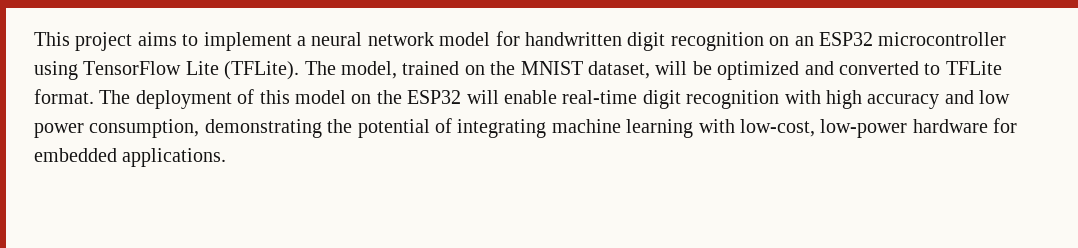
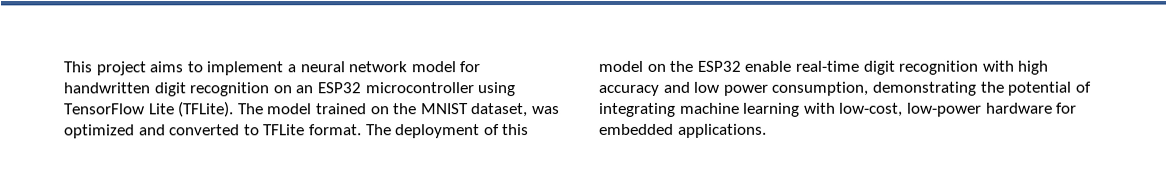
- The model, trained on the MNIST dataset, will be optimized and converted to TFLite format.
+ The model trained on the MNIST dataset, was optimized and converted to TFLite format.
- The deployment of this model on the ESP32 will enable real-time digit recognition with high accuracy and low power consumption, demonstrating the potential of integrating machine learning with low-cost, low-power hardware for embedded applications.
+ The deployment of this model on the ESP32 enable real-time digit recognition with high accuracy and low power consumption, demonstrating the potential of integrating machine learning with low-cost, low-power hardware for embedded applications.

